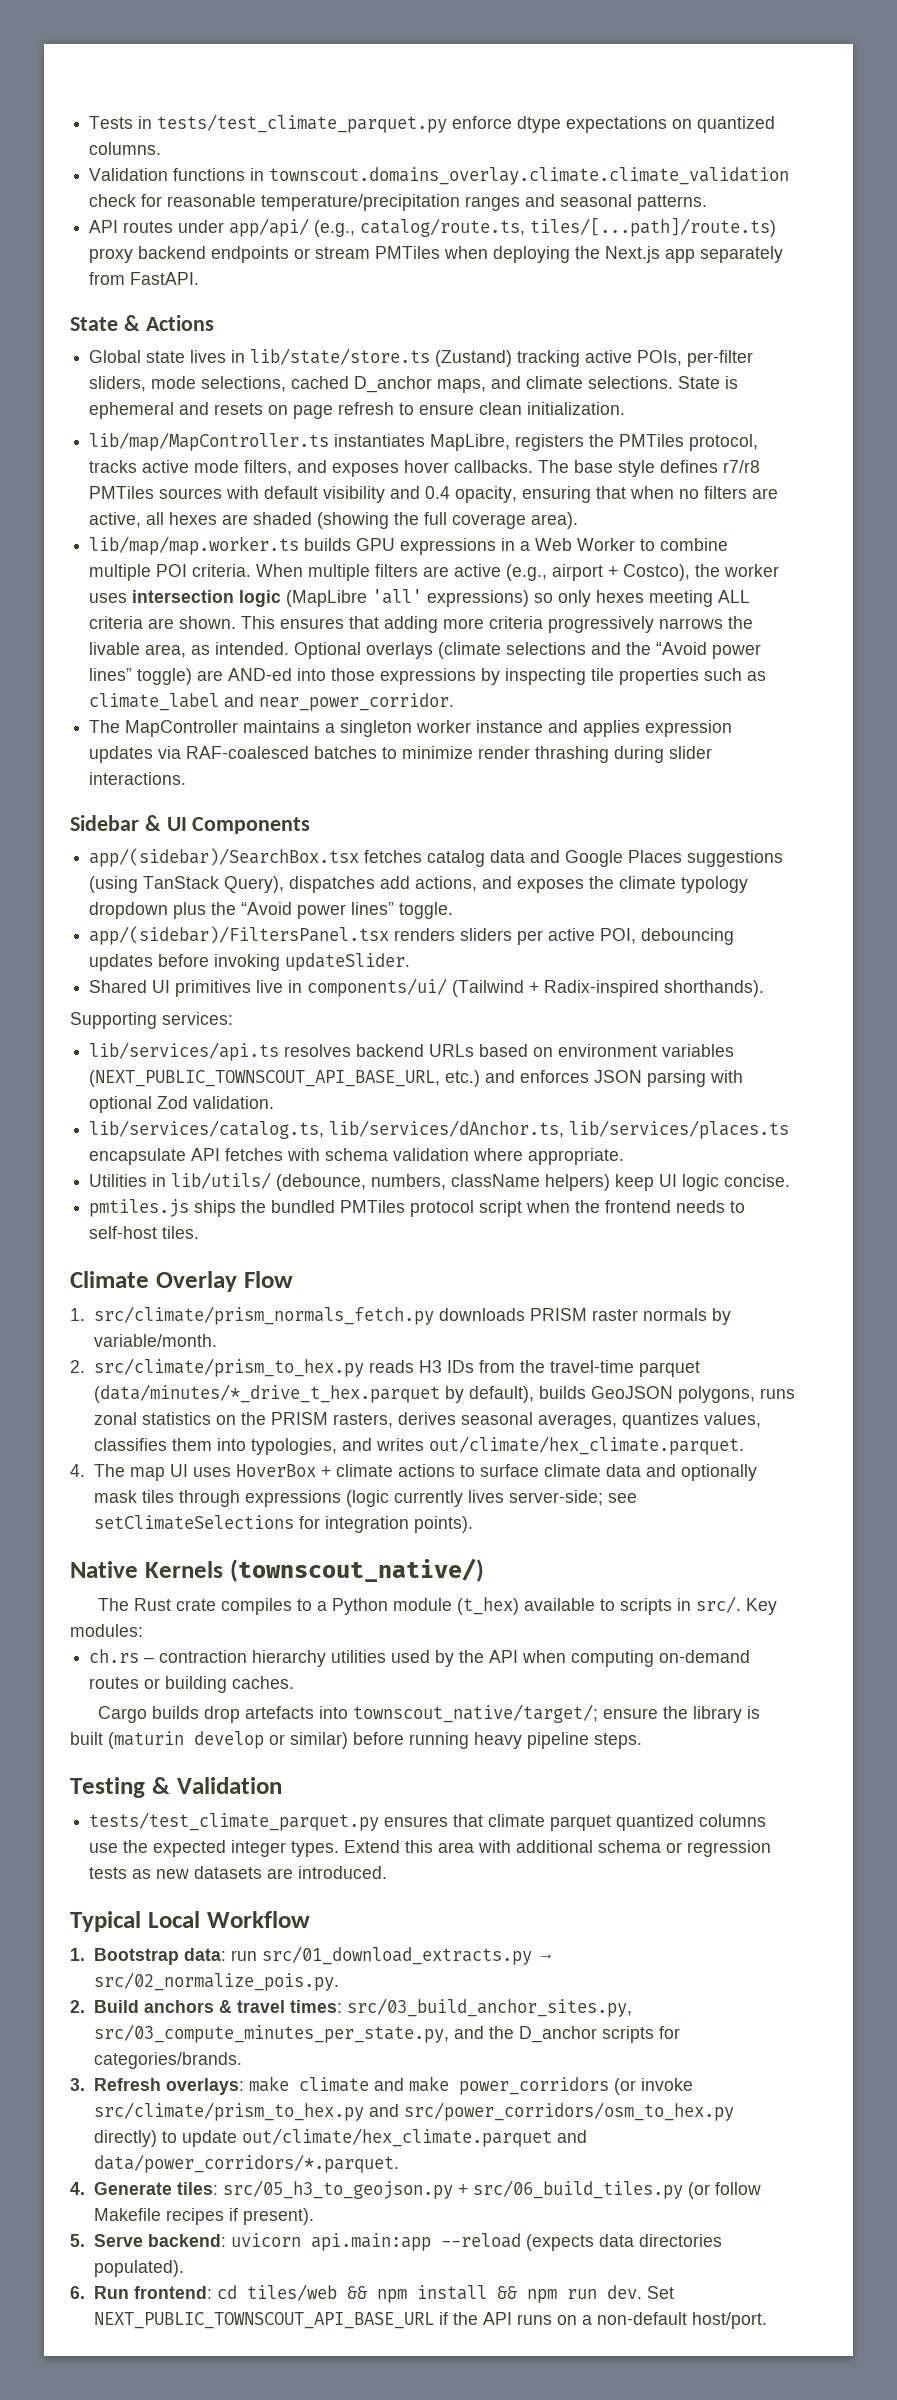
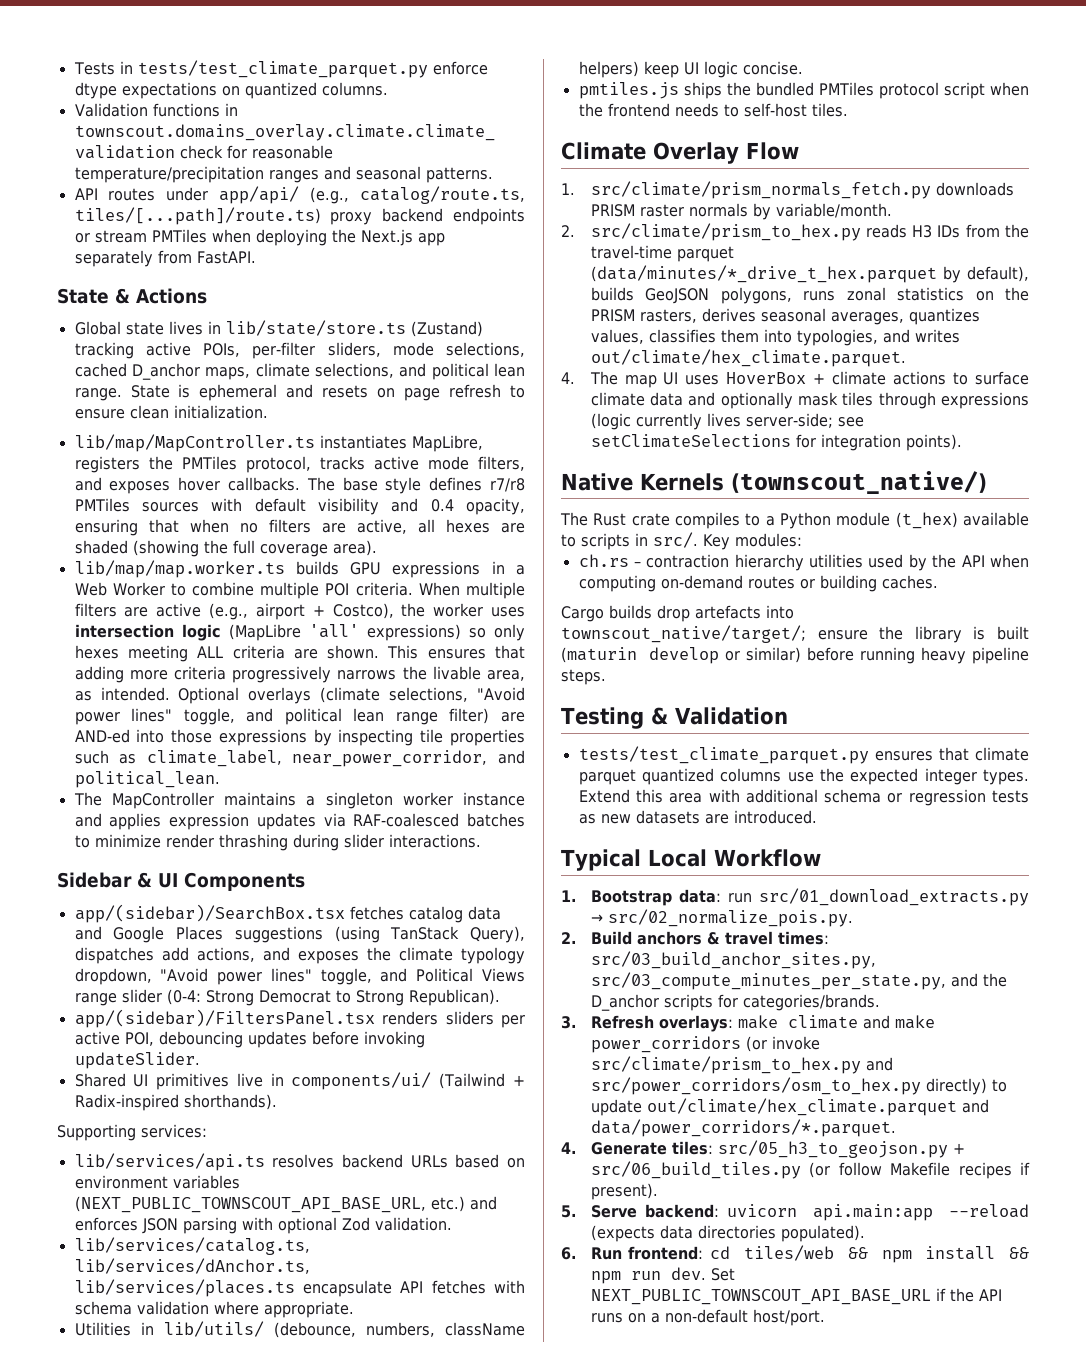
- Global state lives in lib/state/store.ts (Zustand) tracking active POIs, per-filter sliders, mode selections, cached D_anchor maps, and climate selections.
+ Global state lives in lib/state/store.ts (Zustand) tracking active POIs, per-filter sliders, mode selections, cached D_anchor maps, climate selections, and political lean range.
- Optional overlays (climate selections and the “Avoid power lines” toggle) are AND-ed into those expressions by inspecting tile properties such as climate_label and near_power_corridor.
+ Optional overlays (climate selections, "Avoid power lines" toggle, and political lean range filter) are AND-ed into those expressions by inspecting tile properties such as climate_label, near_power_corridor, and political_lean.
- app/(sidebar)/SearchBox.tsx fetches catalog data and Google Places suggestions (using TanStack Query), dispatches add actions, and exposes the climate typology dropdown plus the “Avoid power lines” toggle.
+ app/(sidebar)/SearchBox.tsx fetches catalog data and Google Places suggestions (using TanStack Query), dispatches add actions, and exposes the climate typology dropdown, "Avoid power lines" toggle, and Political Views range slider (0-4: Strong Democrat to Strong Republican).

